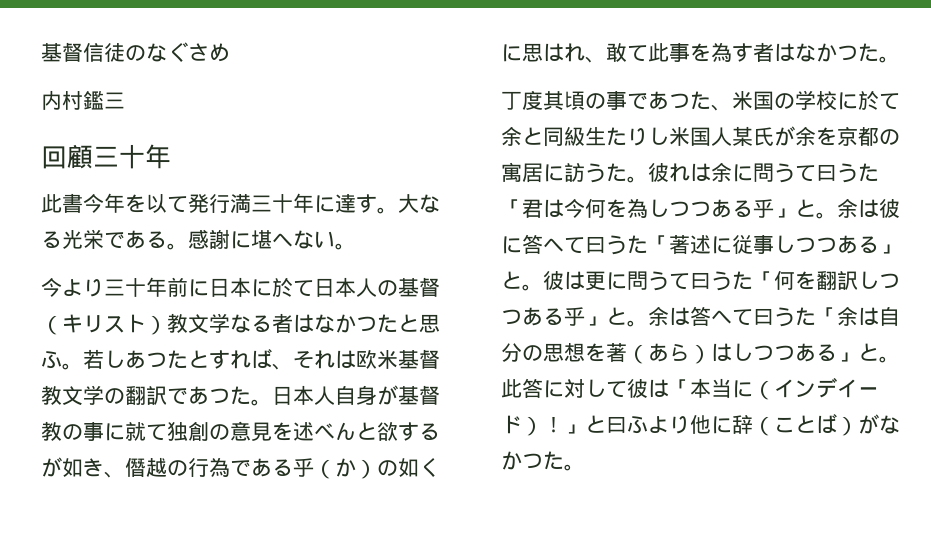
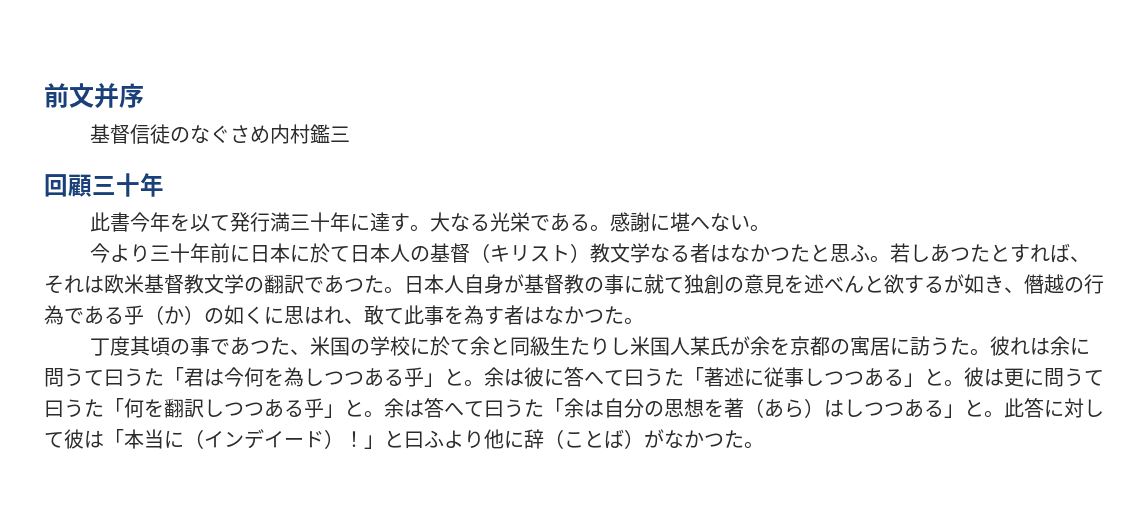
+ 前文并序
- 基督信徒のなぐさめ
- 内村鑑三
+ 基督信徒のなぐさめ内村鑑三

